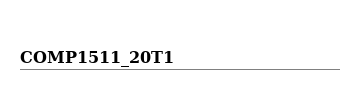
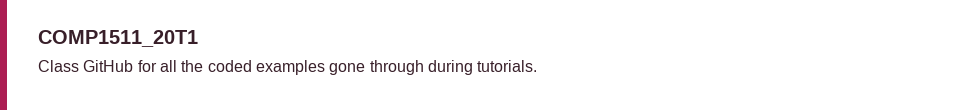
+ Class GitHub for all the coded examples gone through during tutorials.

